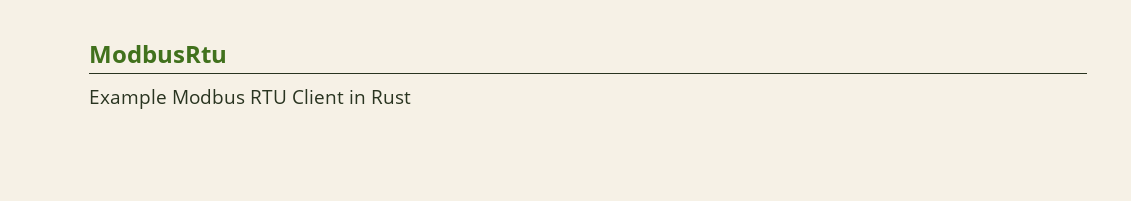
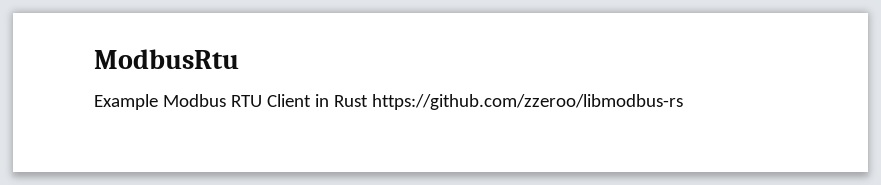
- Example Modbus RTU Client in Rust
+ Example Modbus RTU Client in Rust https://github.com/zzeroo/libmodbus-rs

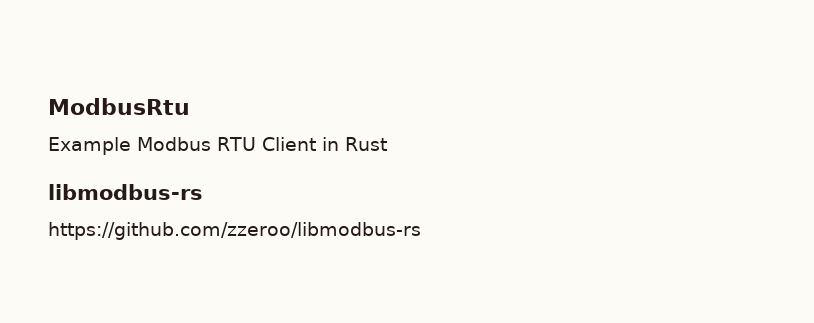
- Example Modbus RTU Client in Rust https://github.com/zzeroo/libmodbus-rs
+ Example Modbus RTU Client in Rust
+ libmodbus-rs
+ https://github.com/zzeroo/libmodbus-rs

